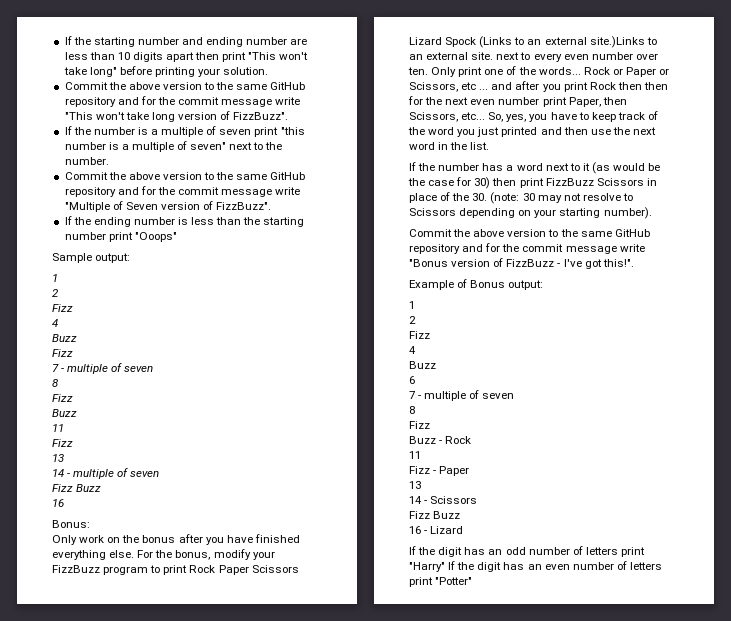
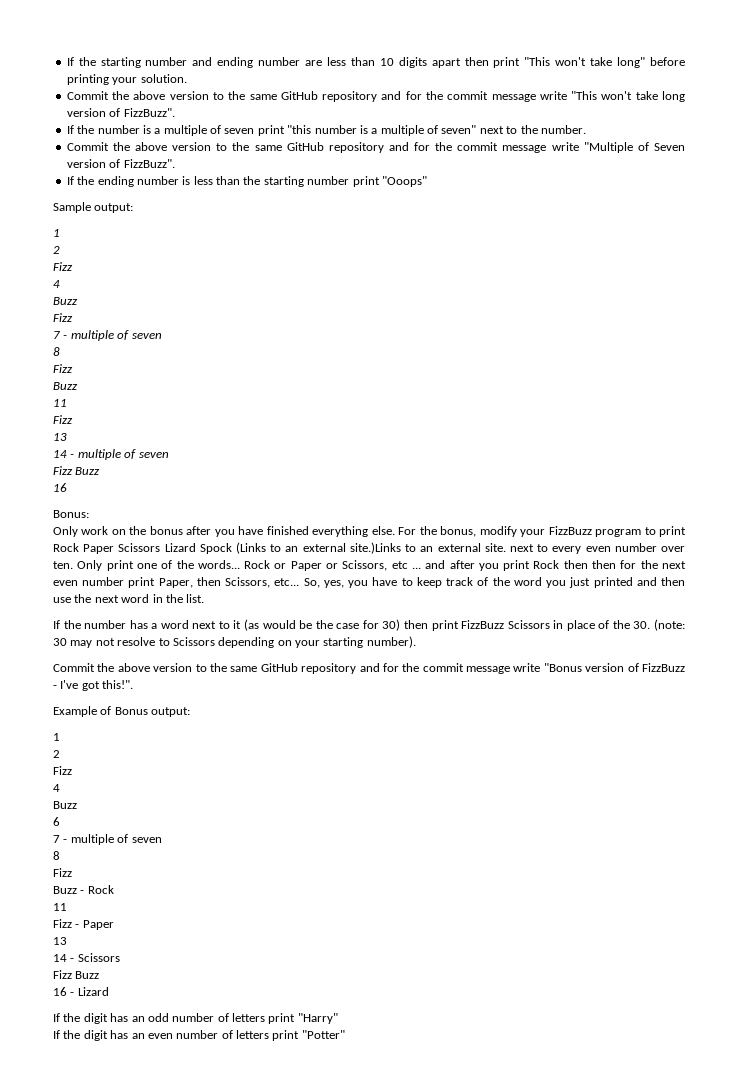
- If the digit has an odd number of letters print "Harry" If the digit has an even number of letters print "Potter"
+ If the digit has an odd number of letters print "Harry"
+ If the digit has an even number of letters print "Potter"

